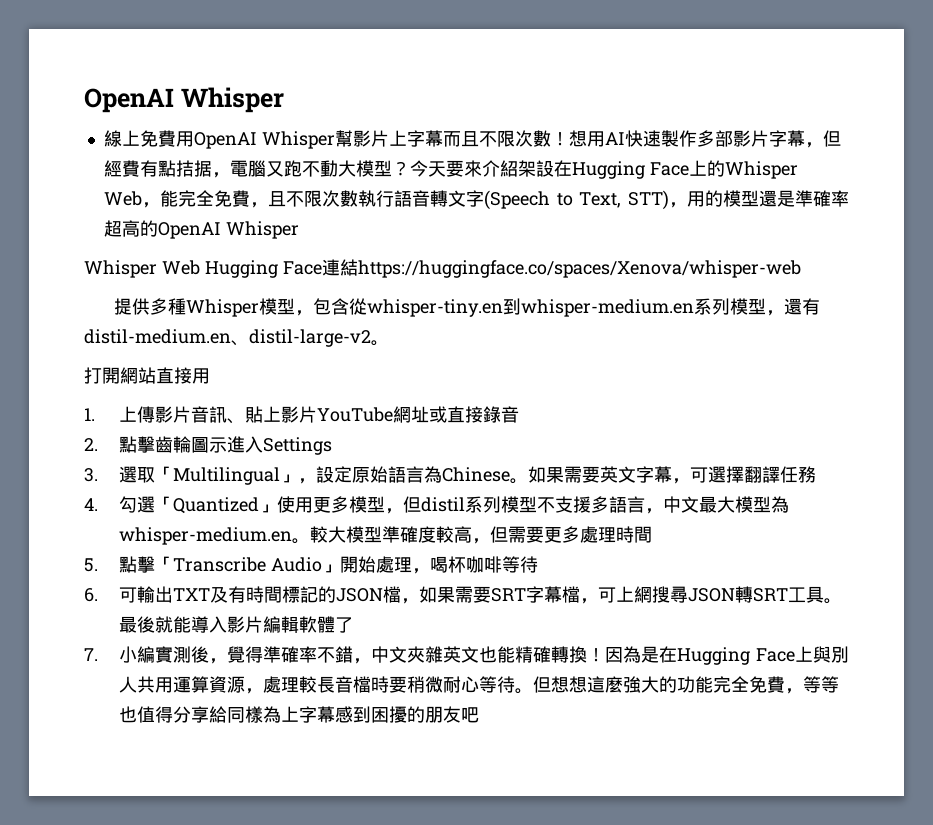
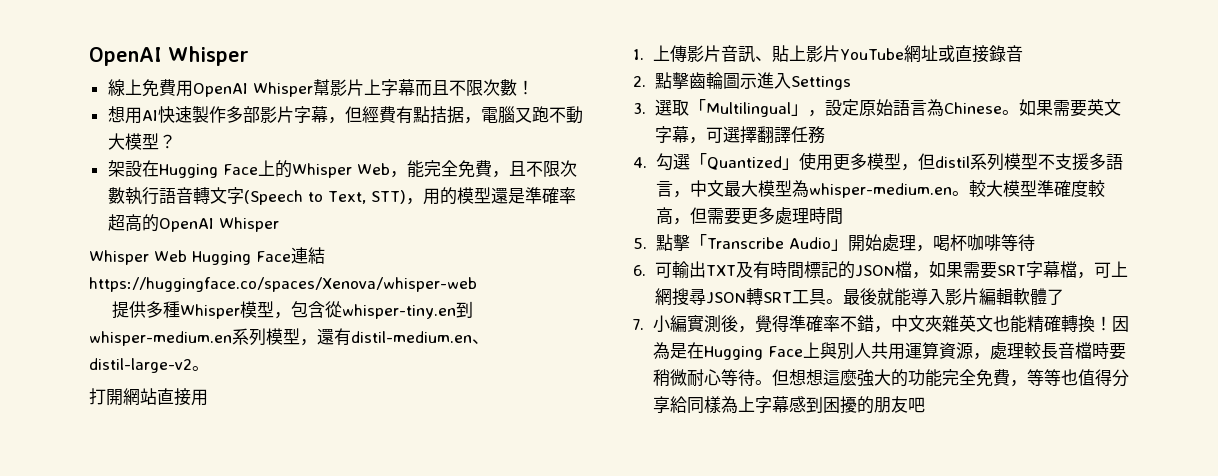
- 線上免費用OpenAI Whisper幫影片上字幕而且不限次數！想用AI快速製作多部影片字幕，但經費有點拮据，電腦又跑不動大模型？今天要來介紹架設在Hugging Face上的Whisper Web，能完全免費，且不限次數執行語音轉文字(Speech to Text, STT)，用的模型還是準確率超高的OpenAI Whisper
+ 線上免費用OpenAI Whisper幫影片上字幕而且不限次數！
+ 想用AI快速製作多部影片字幕，但經費有點拮据，電腦又跑不動大模型？
+ 架設在Hugging Face上的Whisper Web，能完全免費，且不限次數執行語音轉文字(Speech to Text, STT)，用的模型還是準確率超高的OpenAI Whisper

